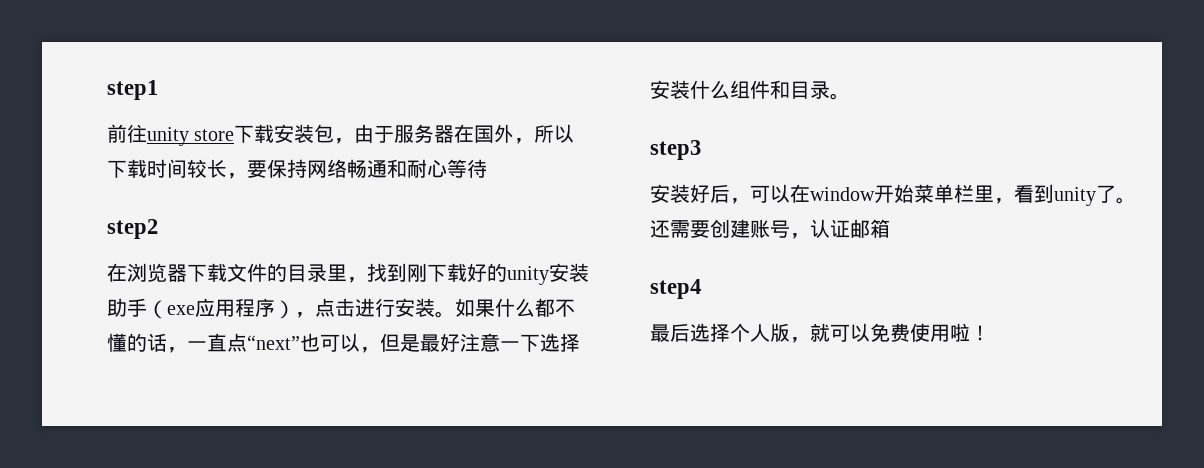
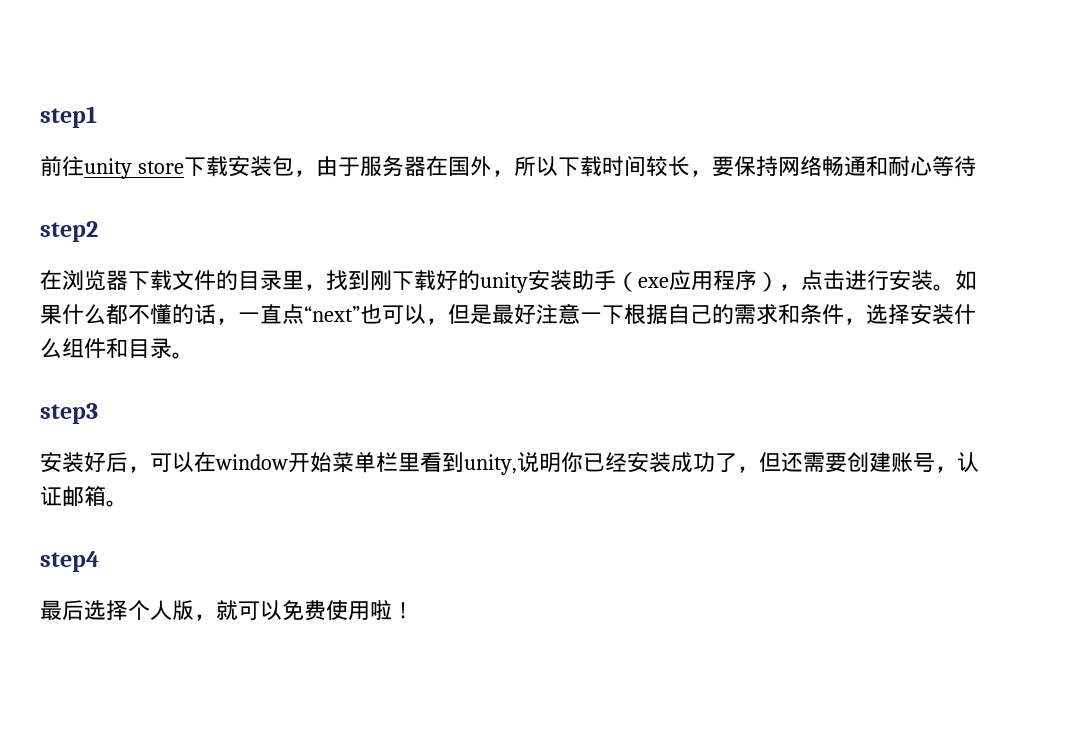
- 如果什么都不懂的话，一直点“next”也可以，但是最好注意一下选择安装什么组件和目录。
+ 如果什么都不懂的话，一直点“next”也可以，但是最好注意一下根据自己的需求和条件，选择安装什么组件和目录。
- 安装好后，可以在window开始菜单栏里，看到unity了。还需要创建账号，认证邮箱
+ 安装好后，可以在window开始菜单栏里看到unity,说明你已经安装成功了，但还需要创建账号，认证邮箱。

